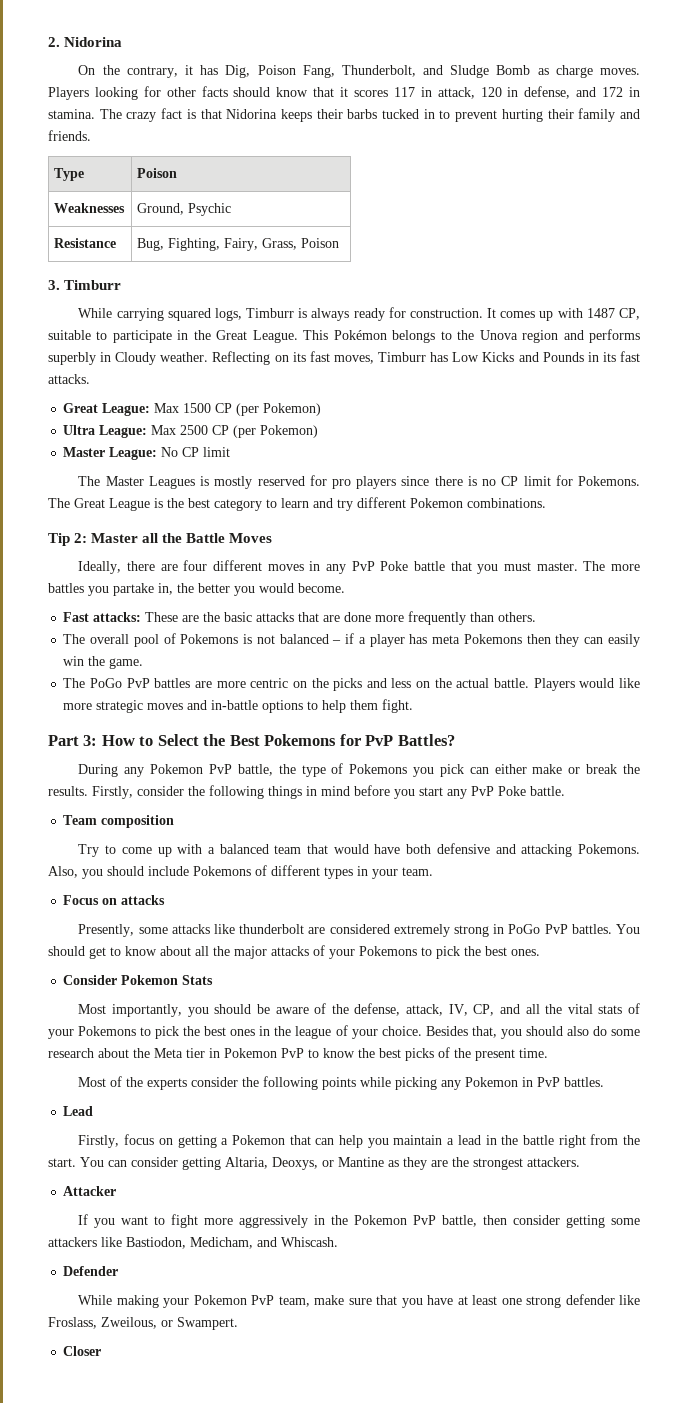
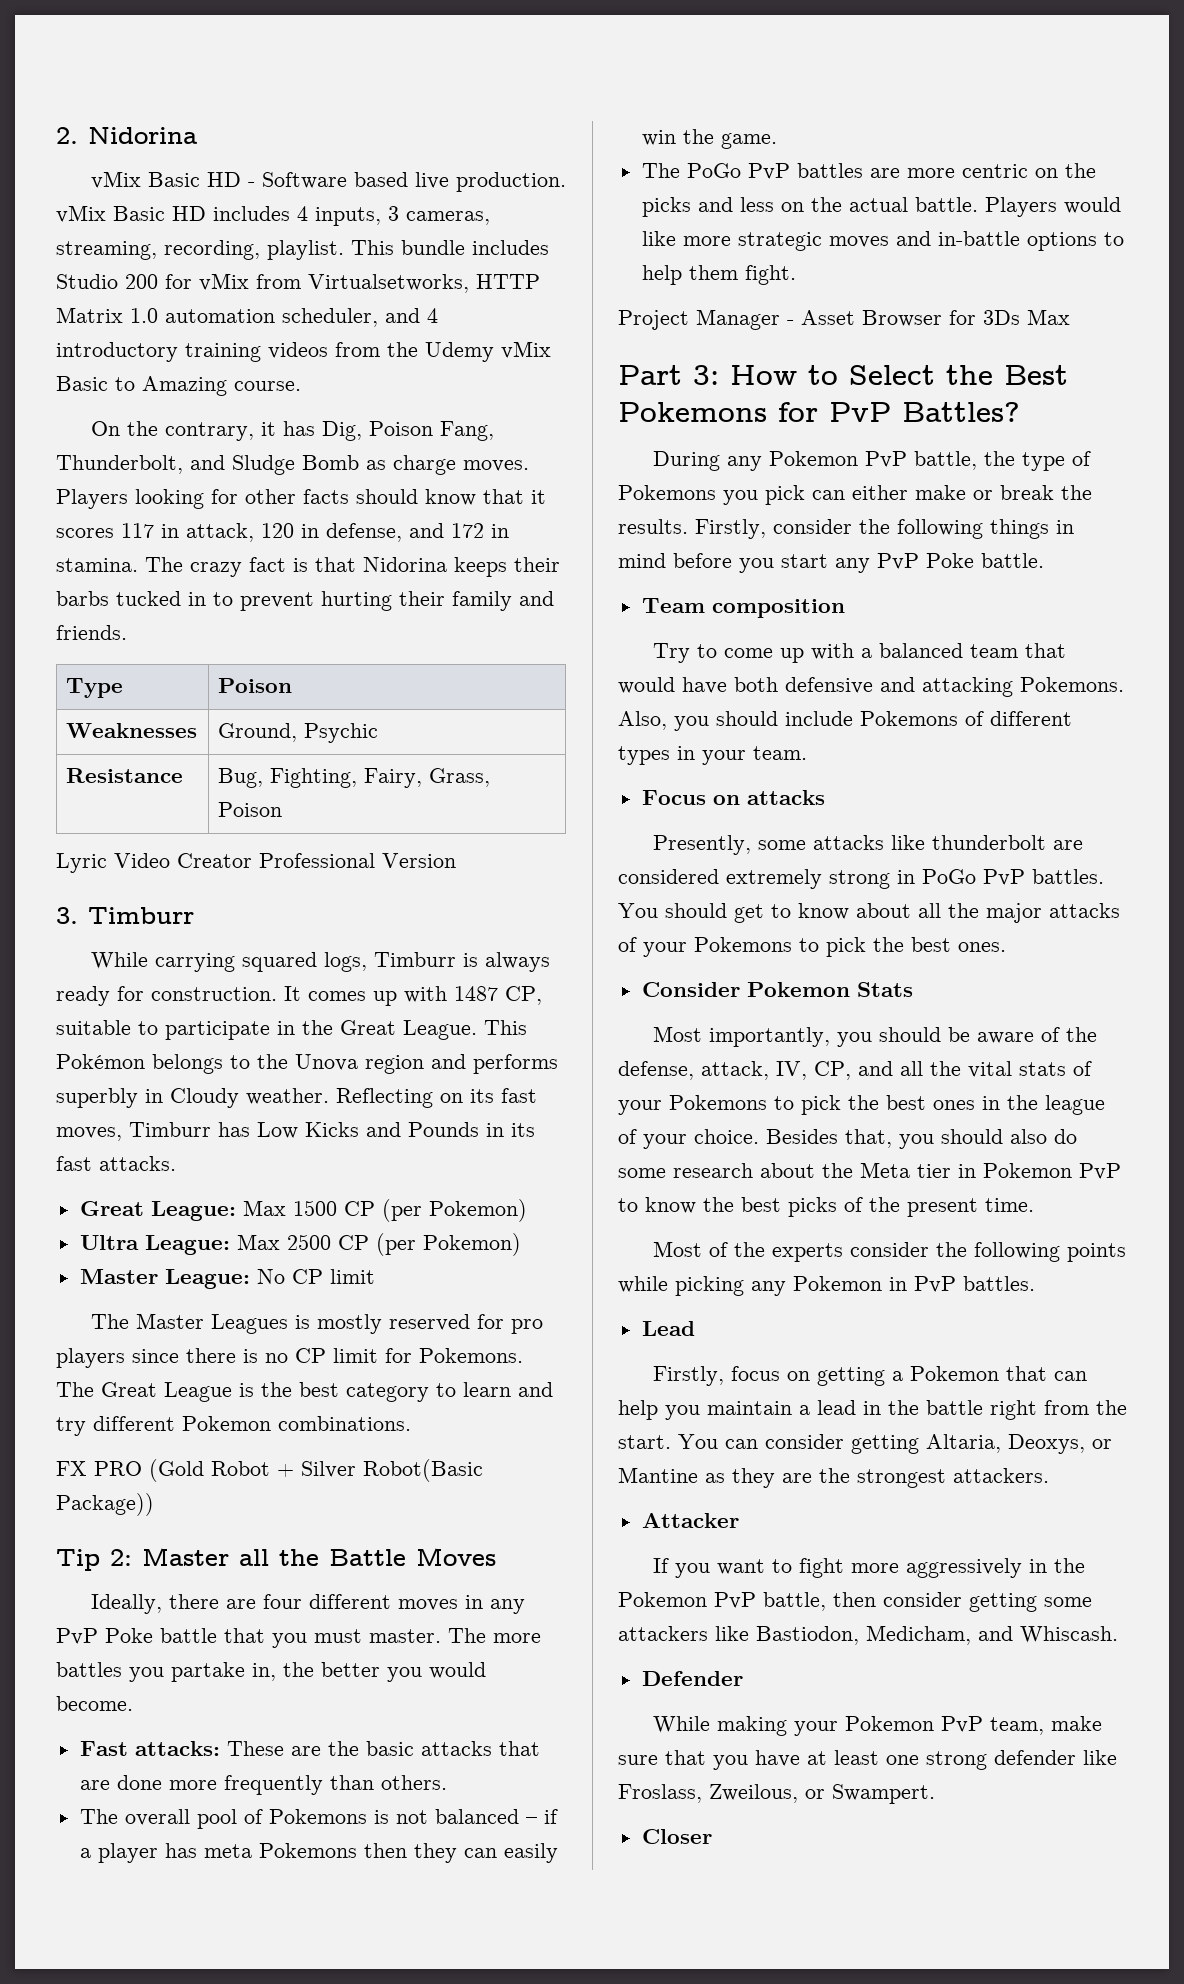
+ vMix Basic HD - Software based live production. vMix Basic HD includes 4 inputs, 3 cameras, streaming, recording, playlist. This bundle includes Studio 200 for vMix from Virtualsetworks, HTTP Matrix 1.0 automation scheduler, and 4 introductory training videos from the Udemy vMix Basic to Amazing course.
+ Lyric Video Creator Professional Version
+ FX PRO (Gold Robot + Silver Robot(Basic Package))
+ Project Manager - Asset Browser for 3Ds Max

